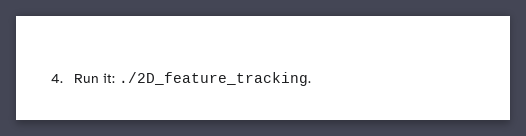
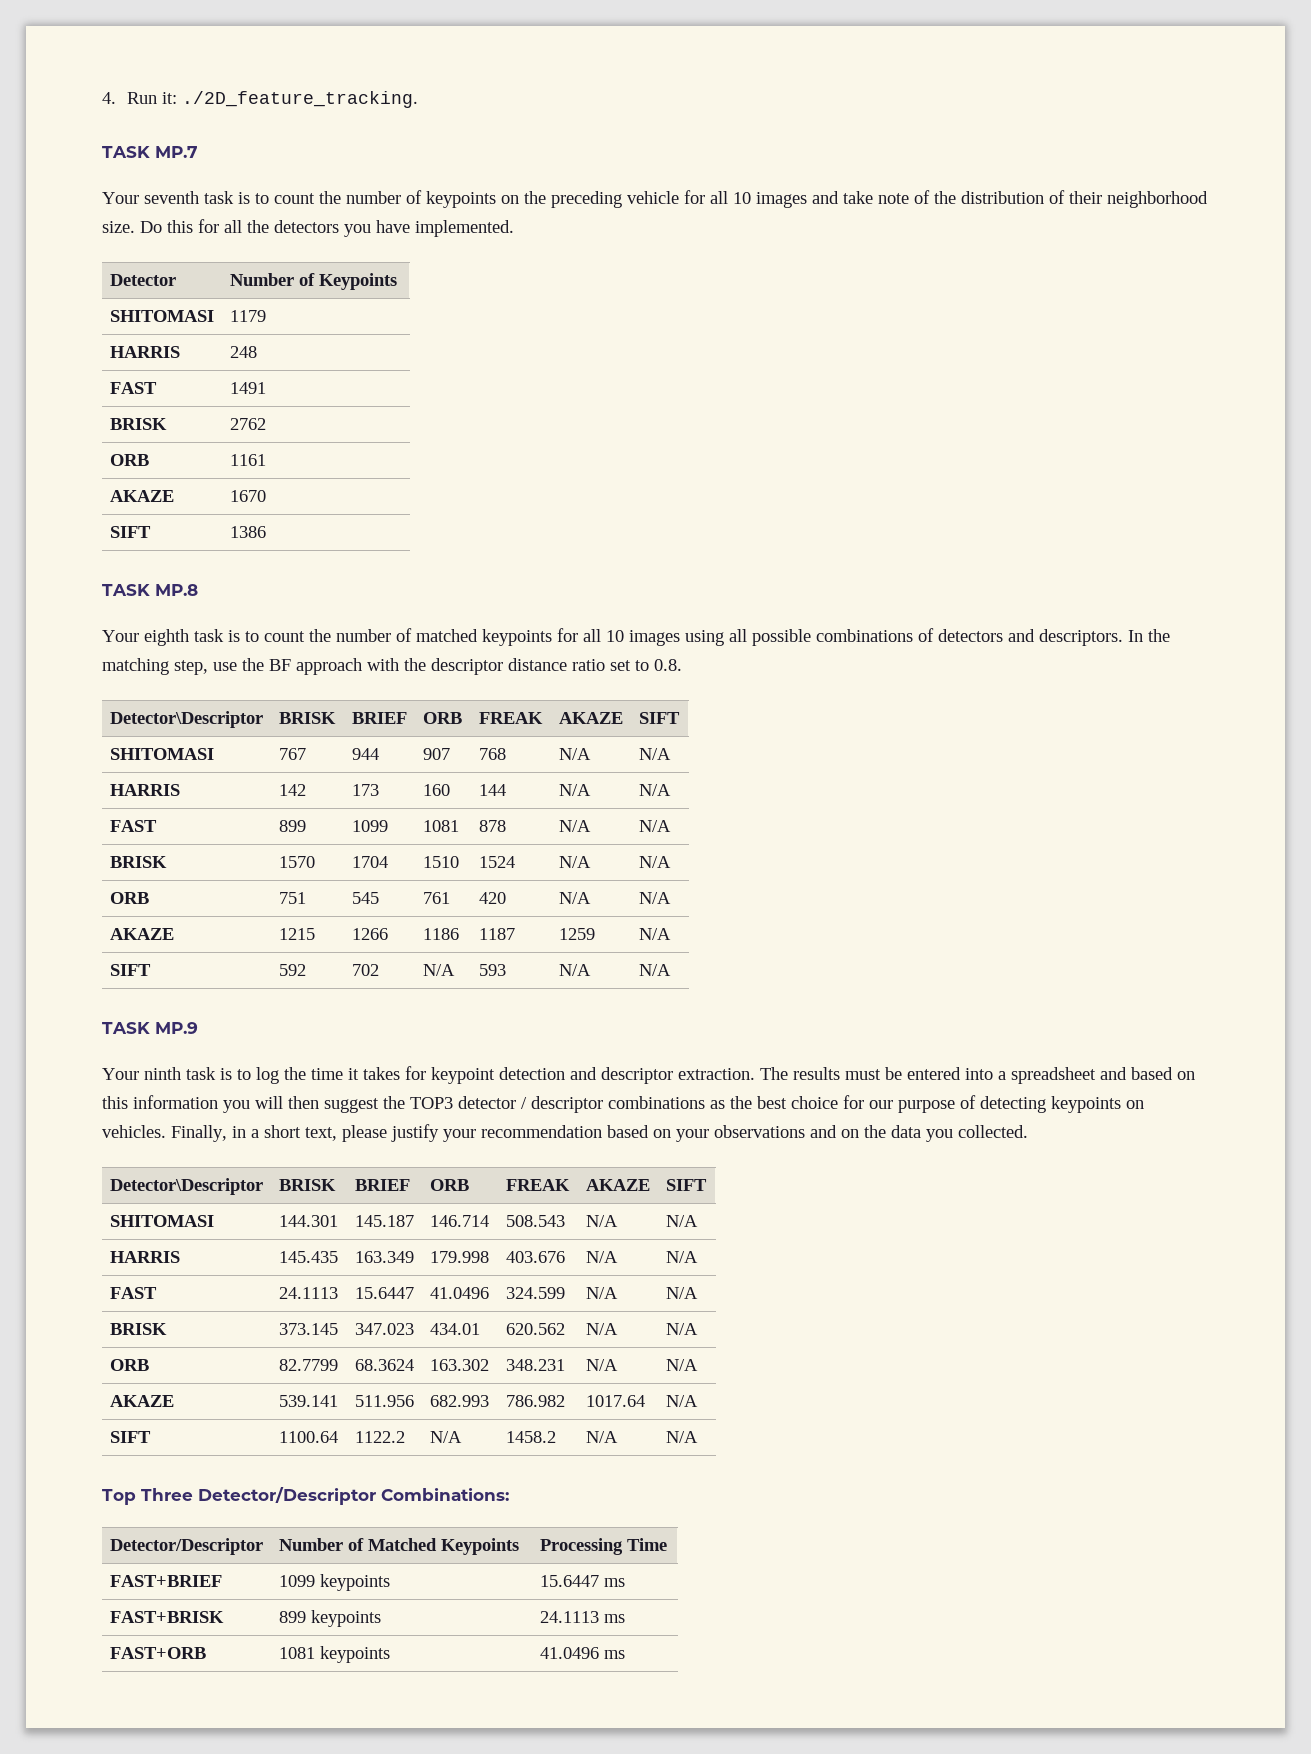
+ TASK MP.7
+ Your seventh task is to count the number of keypoints on the preceding vehicle for all 10 images and take note of the distribution of their neighborhood size. Do this for all the detectors you have implemented.
+ Detector | Number of Keypoints
+ SHITOMASI | 1179
+ HARRIS | 248
+ FAST | 1491
+ BRISK | 2762
+ ORB | 1161
+ AKAZE | 1670
+ SIFT | 1386
+ TASK MP.8
+ Your eighth task is to count the number of matched keypoints for all 10 images using all possible combinations of detectors and descriptors. In the matching step, use the BF approach with the descriptor distance ratio set to 0.8.
+ Detector\Descriptor | BRISK | BRIEF | ORB | FREAK | AKAZE | SIFT
+ SHITOMASI | 767 | 944 | 907 | 768 | N/A | N/A
+ HARRIS | 142 | 173 | 160 | 144 | N/A | N/A
+ FAST | 899 | 1099 | 1081 | 878 | N/A | N/A
+ BRISK | 1570 | 1704 | 1510 | 1524 | N/A | N/A
+ ORB | 751 | 545 | 761 | 420 | N/A | N/A
+ AKAZE | 1215 | 1266 | 1186 | 1187 | 1259 | N/A
+ SIFT | 592 | 702 | N/A | 593 | N/A | N/A
+ TASK MP.9
+ Your ninth task is to log the time it takes for keypoint detection and descriptor extraction. The results must be entered into a spreadsheet and based on this information you will then suggest the TOP3 detector / descriptor combinations as the best choice for our purpose of detecting keypoints on vehicles. Finally, in a short text, please justify your recommendation based on your observations and on the data you collected.
+ Detector\Descriptor | BRISK | BRIEF | ORB | FREAK | AKAZE | SIFT
+ SHITOMASI | 144.301 | 145.187 | 146.714 | 508.543 | N/A | N/A
+ HARRIS | 145.435 | 163.349 | 179.998 | 403.676 | N/A | N/A
+ FAST | 24.1113 | 15.6447 | 41.0496 | 324.599 | N/A | N/A
+ BRISK | 373.145 | 347.023 | 434.01 | 620.562 | N/A | N/A
+ ORB | 82.7799 | 68.3624 | 163.302 | 348.231 | N/A | N/A
+ AKAZE | 539.141 | 511.956 | 682.993 | 786.982 | 1017.64 | N/A
+ SIFT | 1100.64 | 1122.2 | N/A | 1458.2 | N/A | N/A
+ Top Three Detector/Descriptor Combinations:
+ Detector/Descriptor | Number of Matched Keypoints | Processing Time
+ FAST+BRIEF | 1099 keypoints | 15.6447 ms
+ FAST+BRISK | 899 keypoints | 24.1113 ms
+ FAST+ORB | 1081 keypoints | 41.0496 ms

